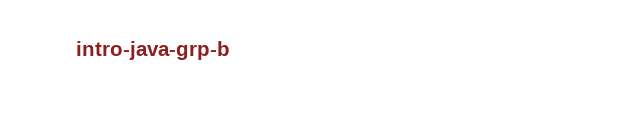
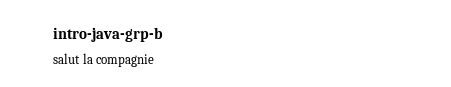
+ salut la compagnie

